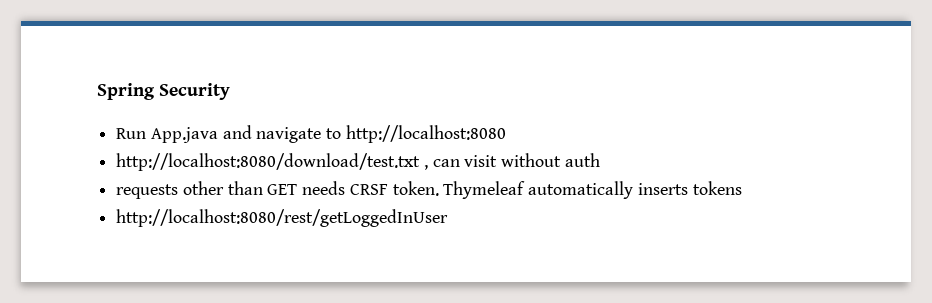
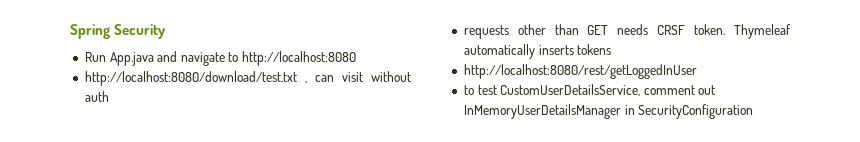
+ to test CustomUserDetailsService, comment out InMemoryUserDetailsManager in SecurityConfiguration

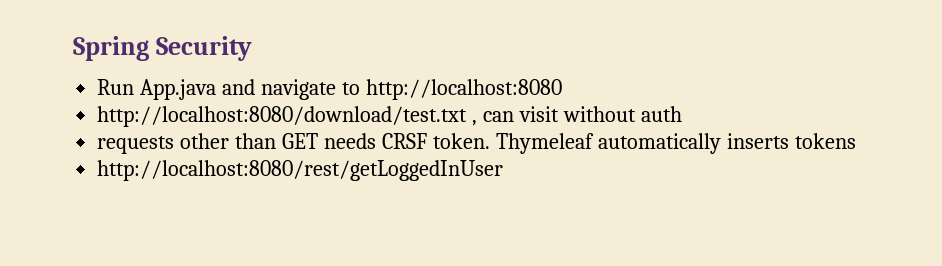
- to test CustomUserDetailsService, comment out InMemoryUserDetailsManager in SecurityConfiguration

